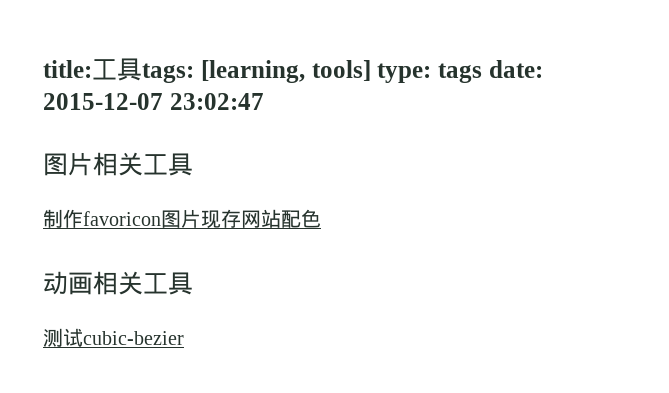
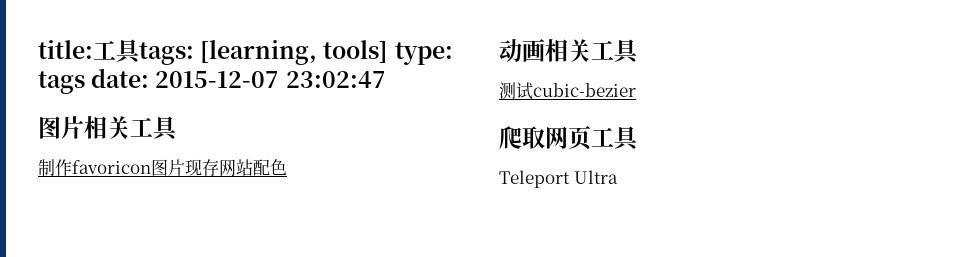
+ 爬取网页工具
+ Teleport Ultra

